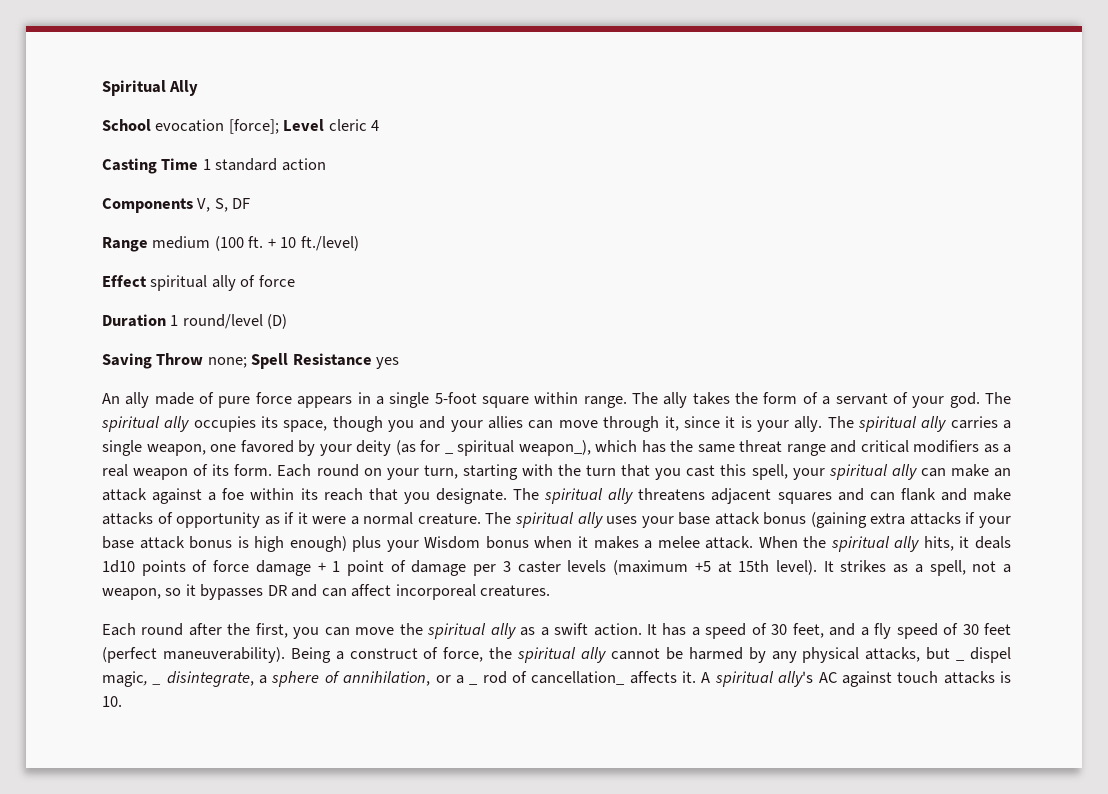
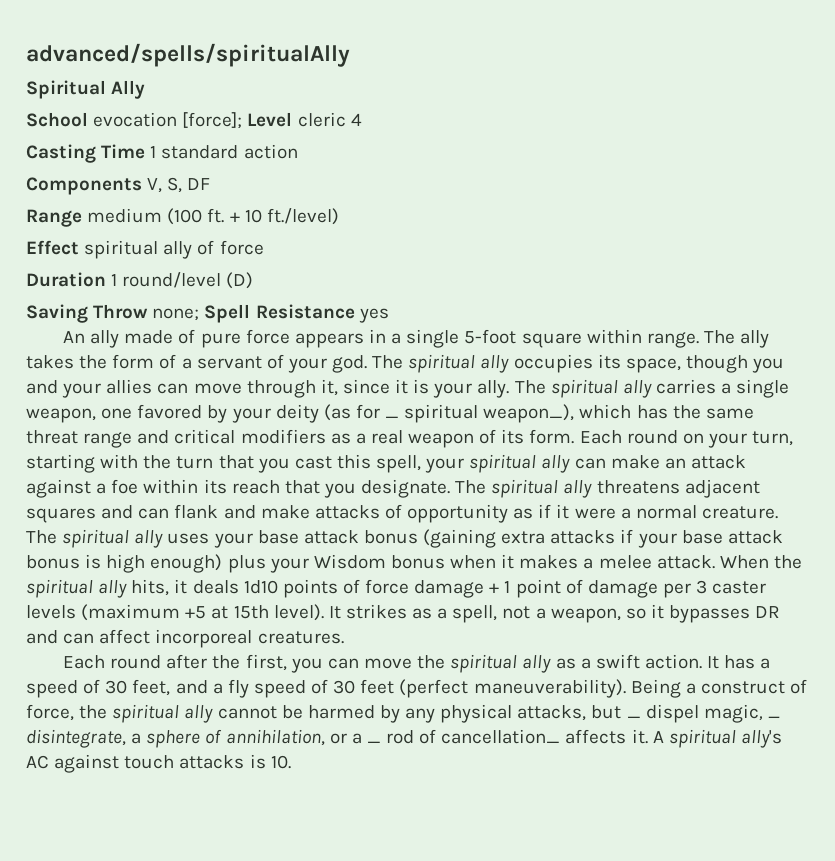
+ advanced/spells/spiritualAlly

